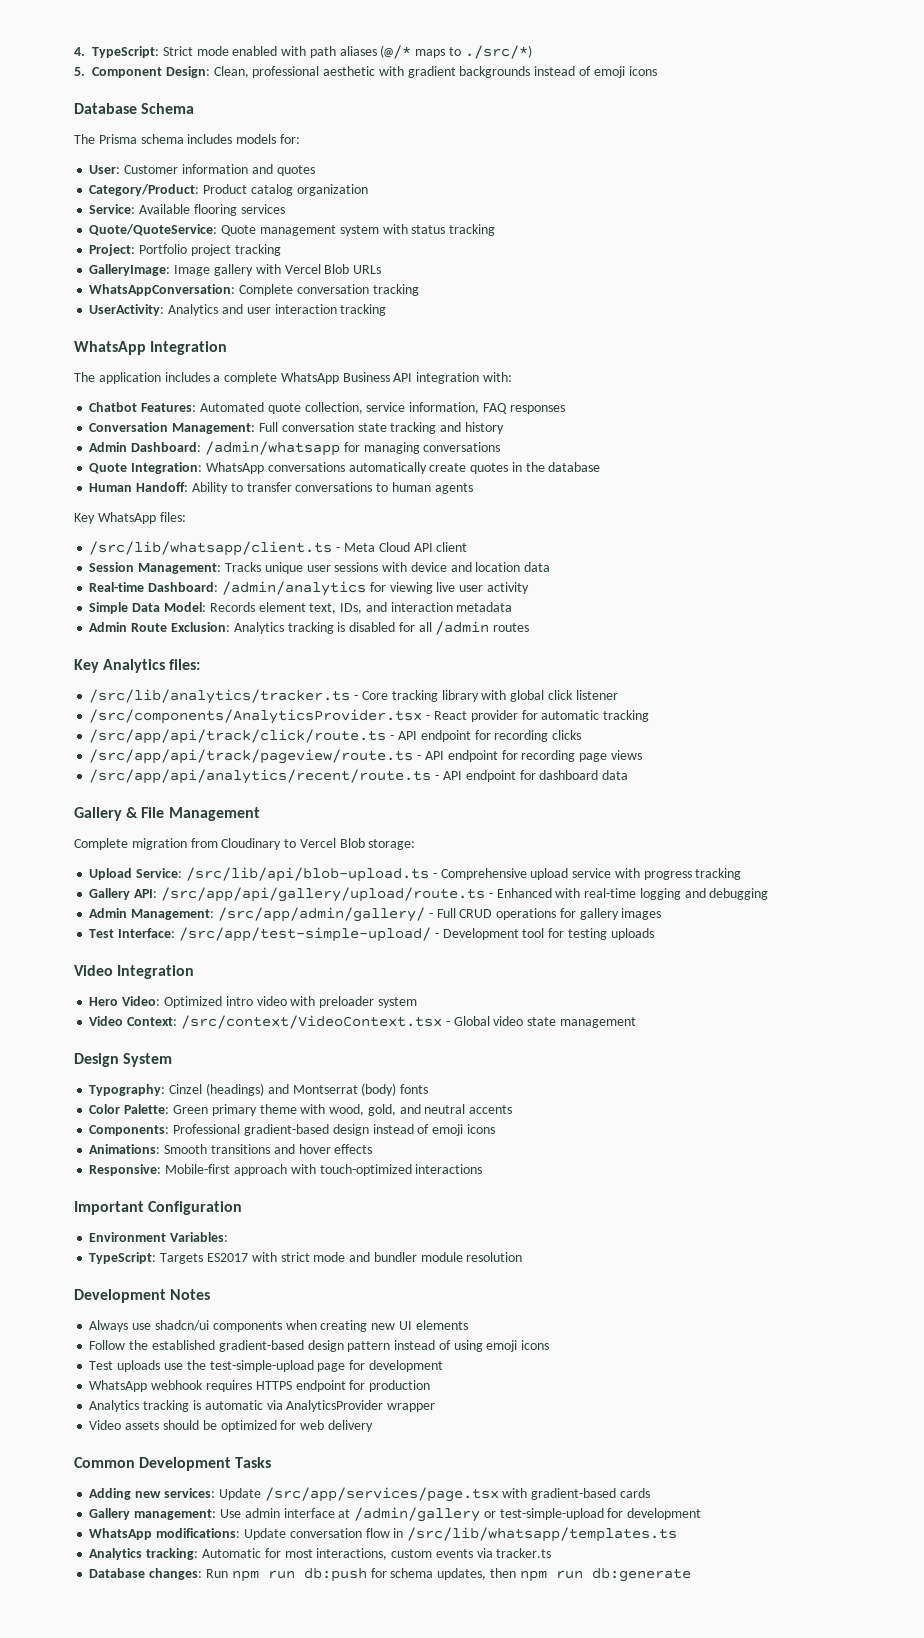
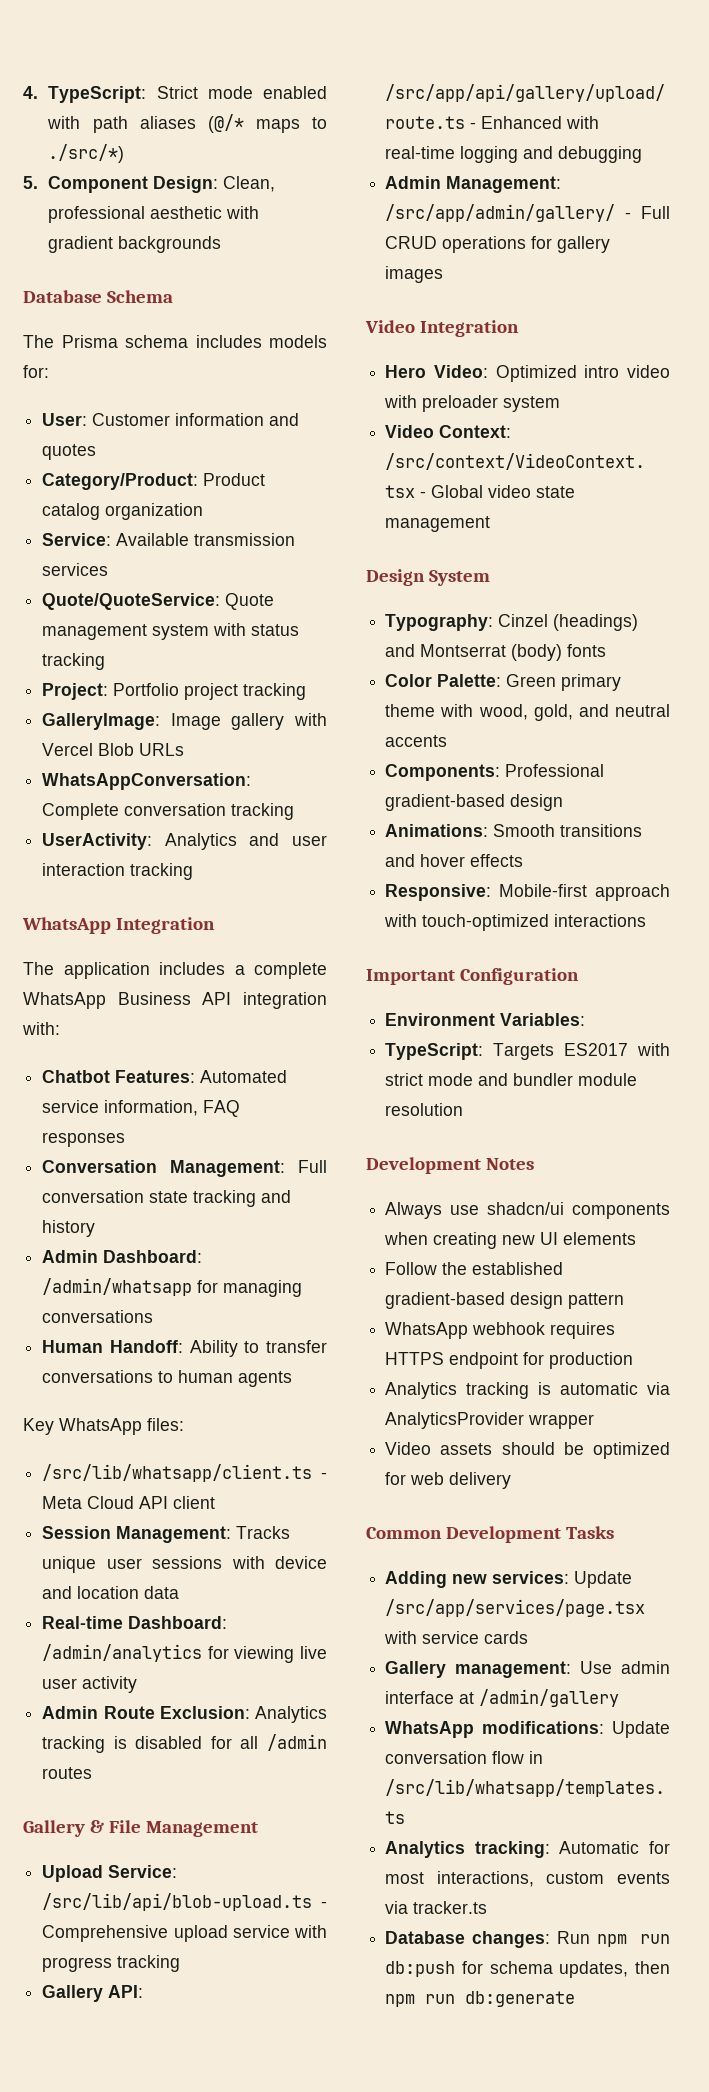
- 5. Component Design: Clean, professional aesthetic with gradient backgrounds instead of emoji icons
+ 5. Component Design: Clean, professional aesthetic with gradient backgrounds
- Service: Available flooring services
+ Service: Available transmission services
- Chatbot Features: Automated quote collection, service information, FAQ responses
+ Chatbot Features: Automated service information, FAQ responses
- Quote Integration: WhatsApp conversations automatically create quotes in the database
- Simple Data Model: Records element text, IDs, and interaction metadata
- Key Analytics files:
- /src/lib/analytics/tracker.ts - Core tracking library with global click listener
- /src/components/AnalyticsProvider.tsx - React provider for automatic tracking
- /src/app/api/track/click/route.ts - API endpoint for recording clicks
- /src/app/api/track/pageview/route.ts - API endpoint for recording page views
- /src/app/api/analytics/recent/route.ts - API endpoint for dashboard data
  Gallery & File Management
- Complete migration from Cloudinary to Vercel Blob storage:
- Test Interface: /src/app/test-simple-upload/ - Development tool for testing uploads
- Components: Professional gradient-based design instead of emoji icons
+ Components: Professional gradient-based design
- Follow the established gradient-based design pattern instead of using emoji icons
- Test uploads use the test-simple-upload page for development
+ Follow the established gradient-based design pattern
- Adding new services: Update /src/app/services/page.tsx with gradient-based cards
+ Adding new services: Update /src/app/services/page.tsx with service cards
- Gallery management: Use admin interface at /admin/gallery or test-simple-upload for development
+ Gallery management: Use admin interface at /admin/gallery

